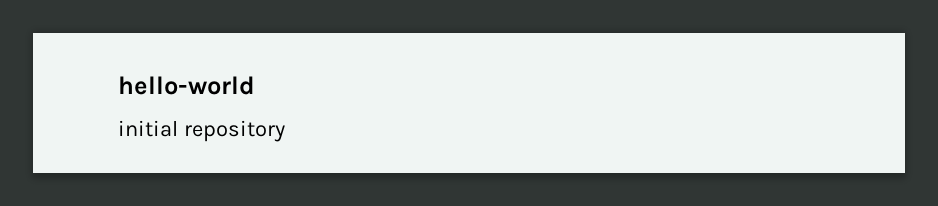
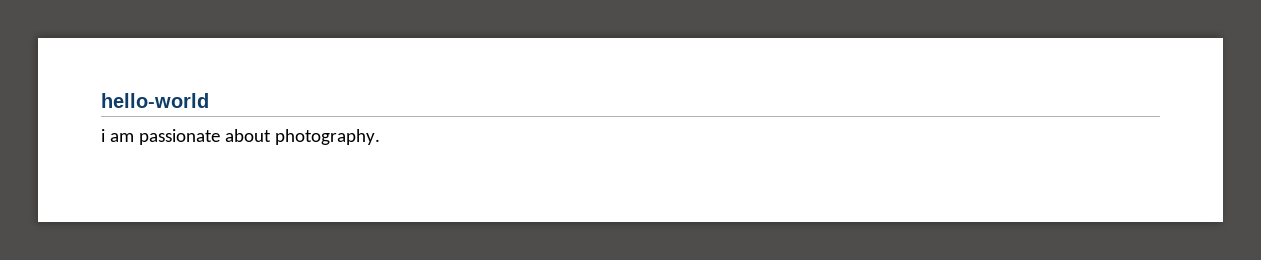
- initial repository
+ i am passionate about photography.

